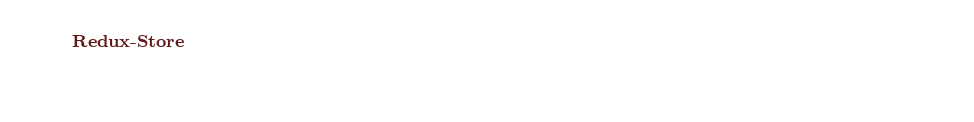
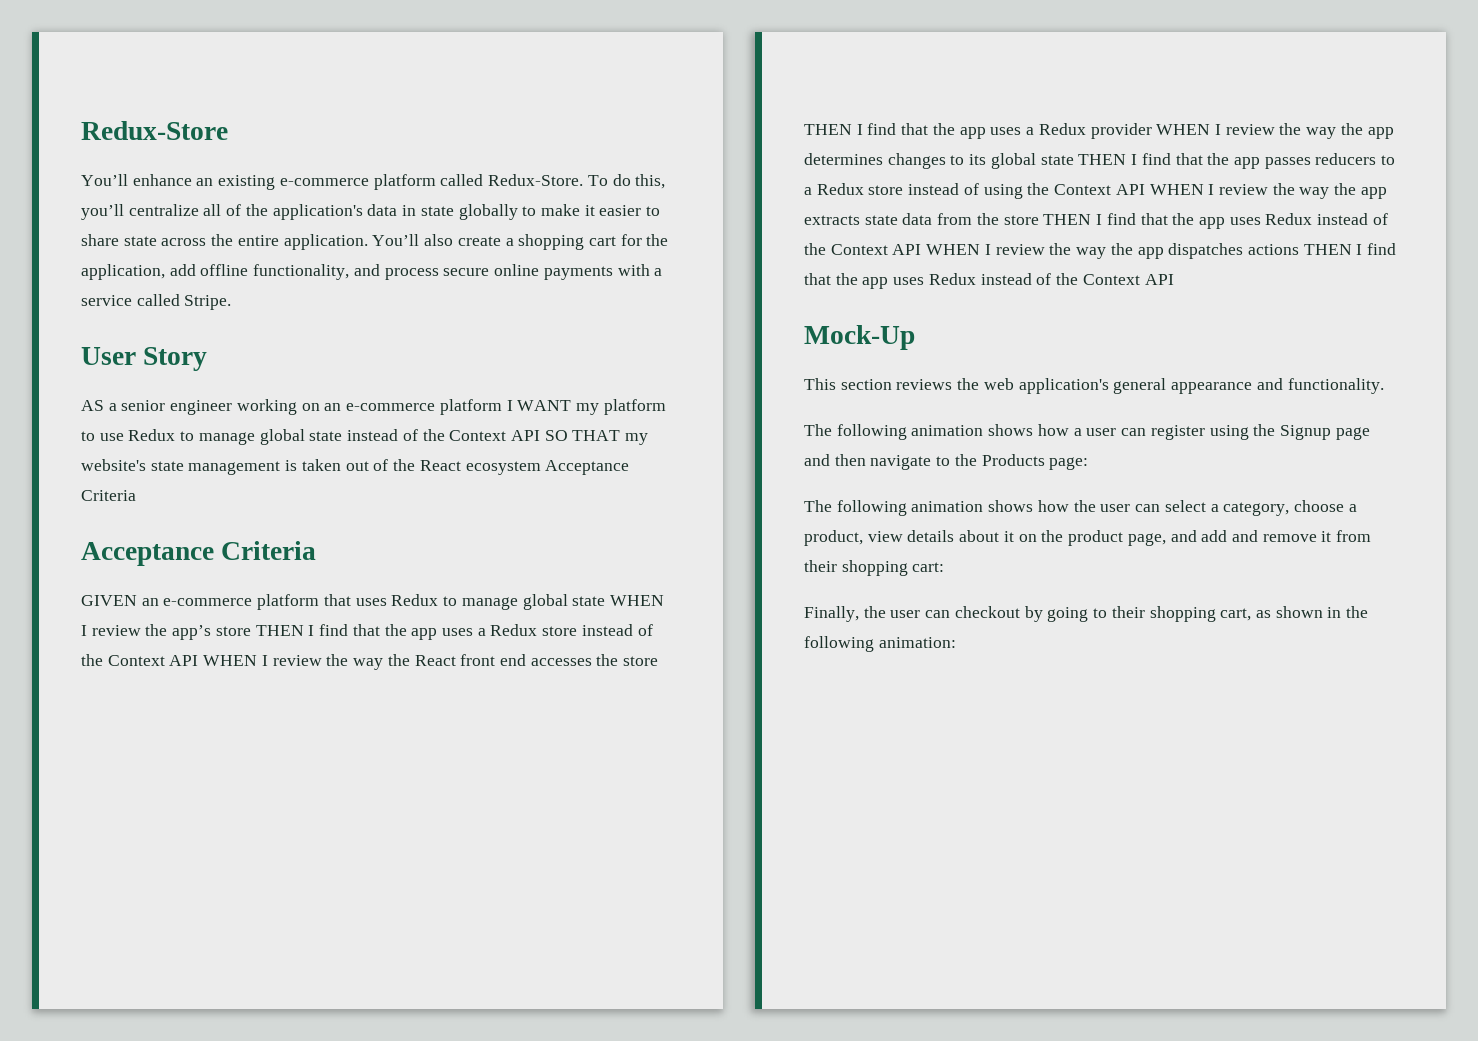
+ You’ll enhance an existing e-commerce platform called Redux-Store. To do this, you’ll centralize all of the application's data in state globally to make it easier to share state across the entire application. You’ll also create a shopping cart for the application, add offline functionality, and process secure online payments with a service called Stripe.
+ User Story
+ AS a senior engineer working on an e-commerce platform I WANT my platform to use Redux to manage global state instead of the Context API SO THAT my website's state management is taken out of the React ecosystem Acceptance Criteria
+ Acceptance Criteria
+ GIVEN an e-commerce platform that uses Redux to manage global state WHEN I review the app’s store THEN I find that the app uses a Redux store instead of the Context API WHEN I review the way the React front end accesses the store THEN I find that the app uses a Redux provider WHEN I review the way the app determines changes to its global state THEN I find that the app passes reducers to a Redux store instead of using the Context API WHEN I review the way the app extracts state data from the store THEN I find that the app uses Redux instead of the Context API WHEN I review the way the app dispatches actions THEN I find that the app uses Redux instead of the Context API
+ Mock-Up
+ This section reviews the web application's general appearance and functionality.
+ The following animation shows how a user can register using the Signup page and then navigate to the Products page:
+ The following animation shows how the user can select a category, choose a product, view details about it on the product page, and add and remove it from their shopping cart:
+ Finally, the user can checkout by going to their shopping cart, as shown in the following animation:

